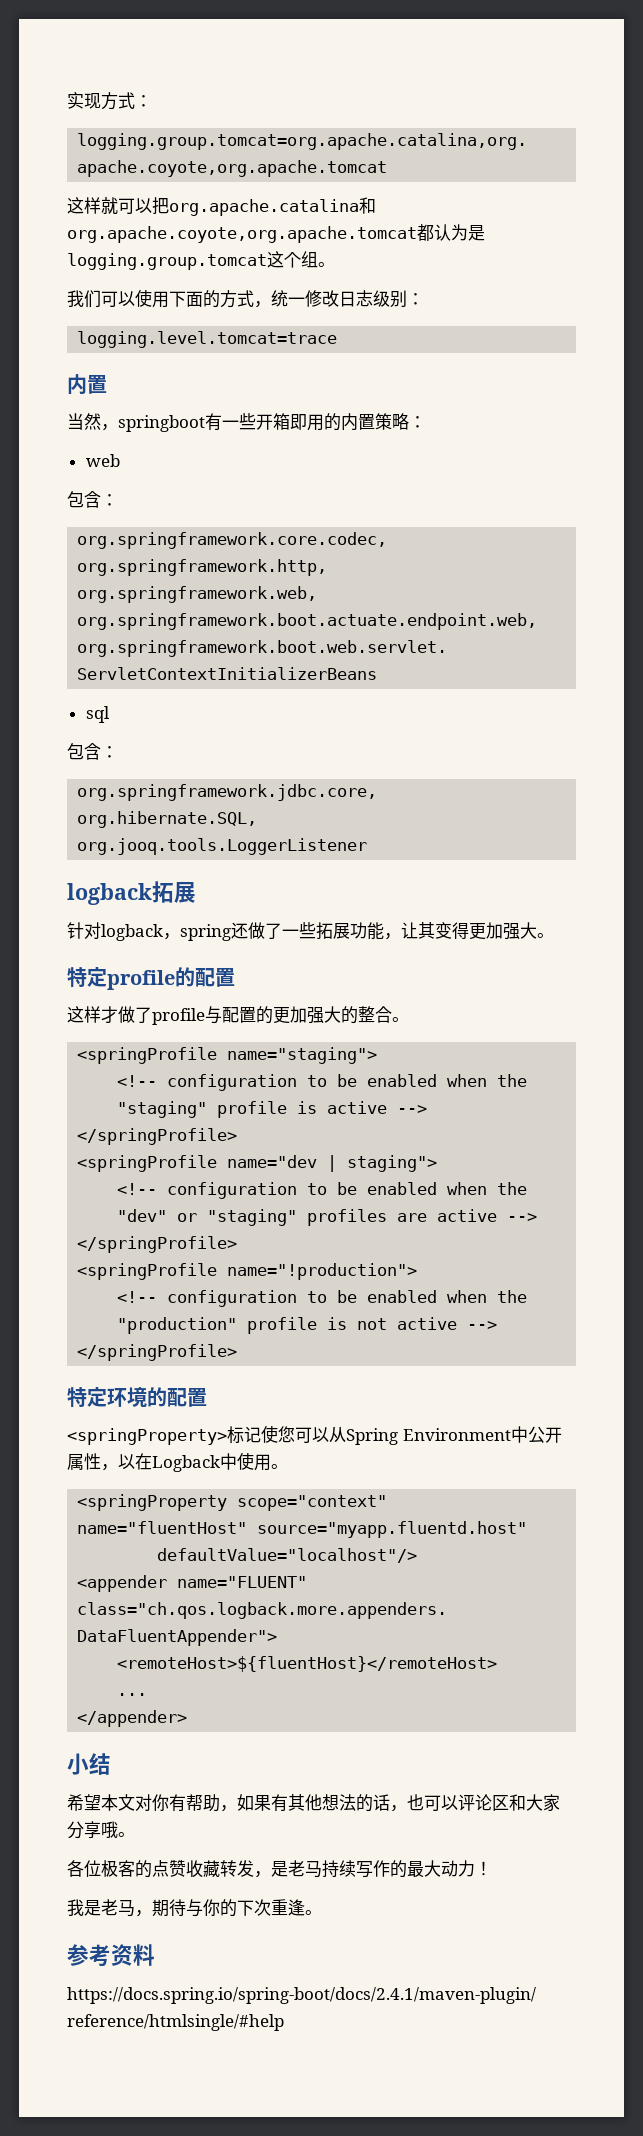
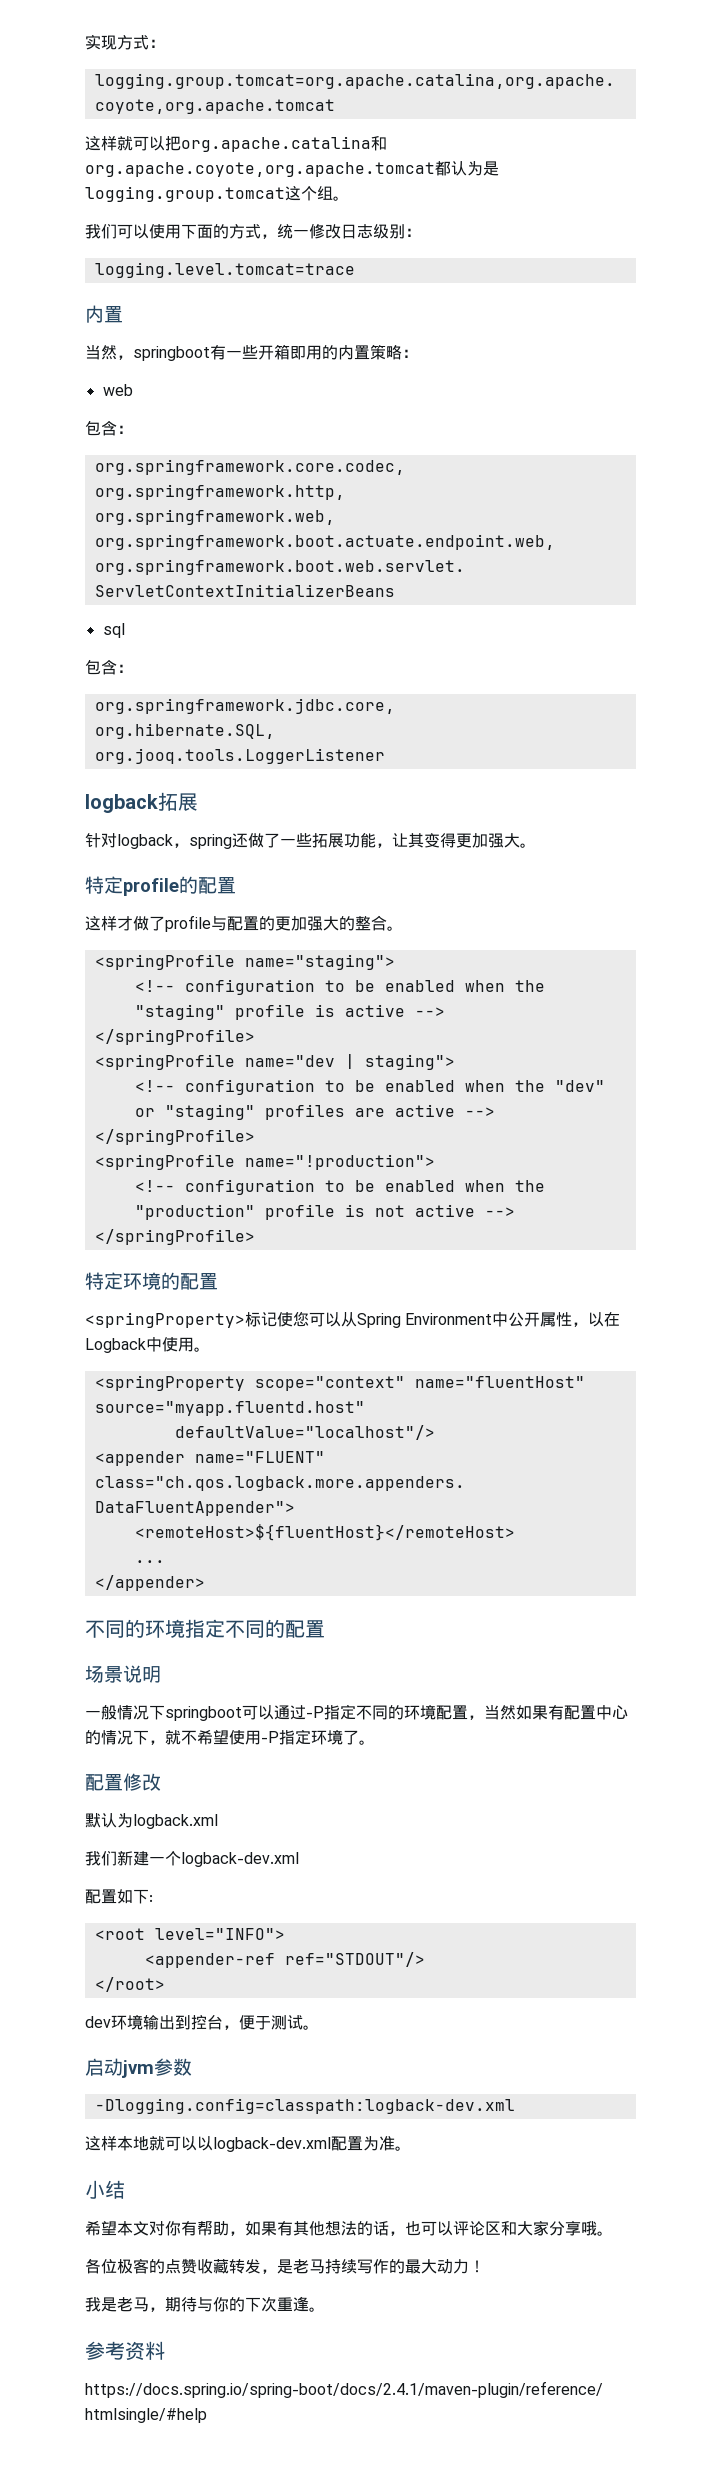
+ 不同的环境指定不同的配置
+ 场景说明
+ 一般情况下springboot可以通过-P指定不同的环境配置，当然如果有配置中心的情况下，就不希望使用-P指定环境了。
+ 配置修改
+ 默认为logback.xml
+ 我们新建一个logback-dev.xml
+ 配置如下:
+ <root level="INFO">
+ <appender-ref ref="STDOUT"/>
+ </root>
+ dev环境输出到控台，便于测试。
+ 启动jvm参数
+ -Dlogging.config=classpath:logback-dev.xml
+ 这样本地就可以以logback-dev.xml配置为准。

